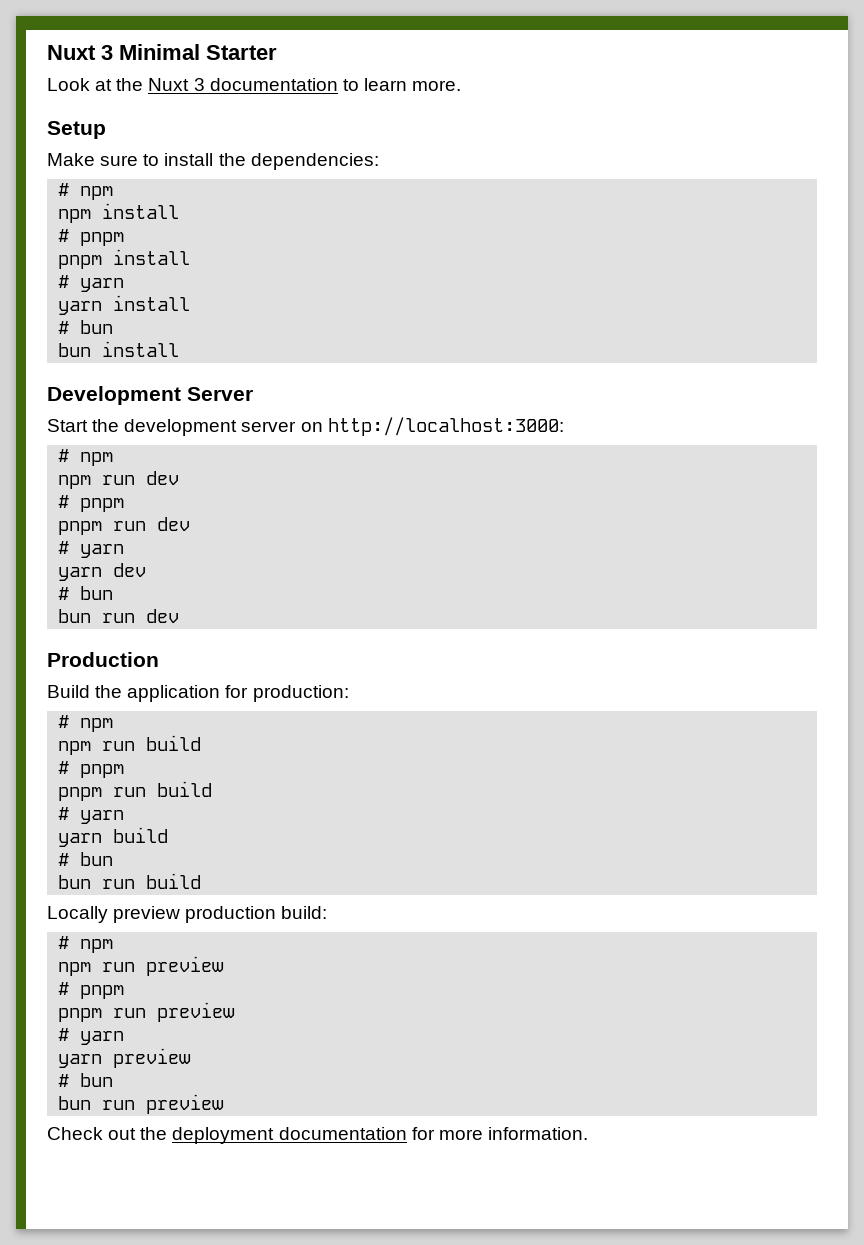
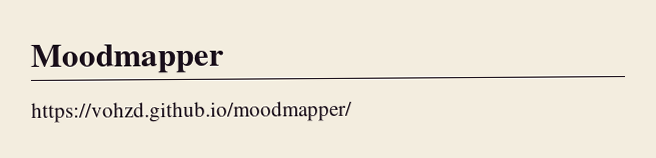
- Nuxt 3 Minimal Starter
- Look at the Nuxt 3 documentation to learn more.
- Setup
- Make sure to install the dependencies:
- # npm
- npm install
- # pnpm
- pnpm install
- # yarn
- yarn install
- # bun
- bun install
- Development Server
- Start the development server on http://localhost:3000:
- # npm
- npm run dev
- # pnpm
- pnpm run dev
- # yarn
- yarn dev
- # bun
- bun run dev
- Production
- Build the application for production:
- # npm
- npm run build
- # pnpm
- pnpm run build
- # yarn
- yarn build
- # bun
- bun run build
- Locally preview production build:
- # npm
- npm run preview
- # pnpm
- pnpm run preview
- # yarn
- yarn preview
- # bun
- bun run preview
- Check out the deployment documentation for more information.
+ Moodmapper
+ https://vohzd.github.io/moodmapper/

